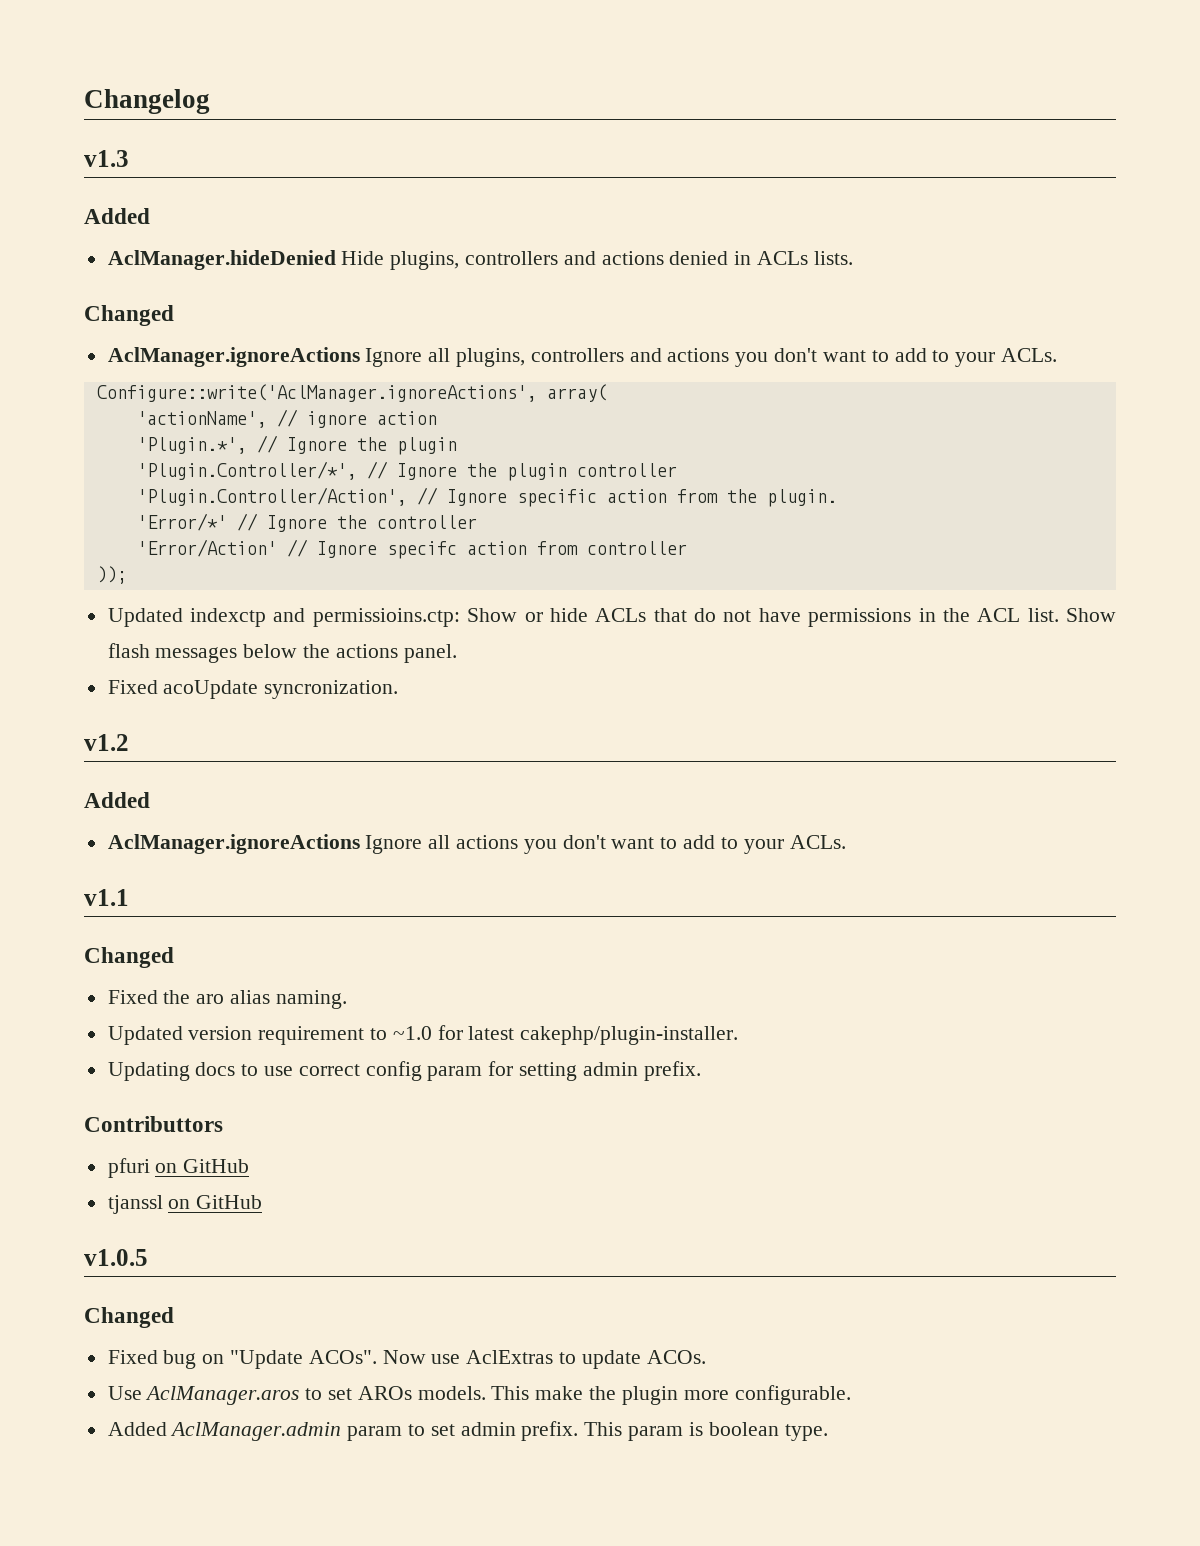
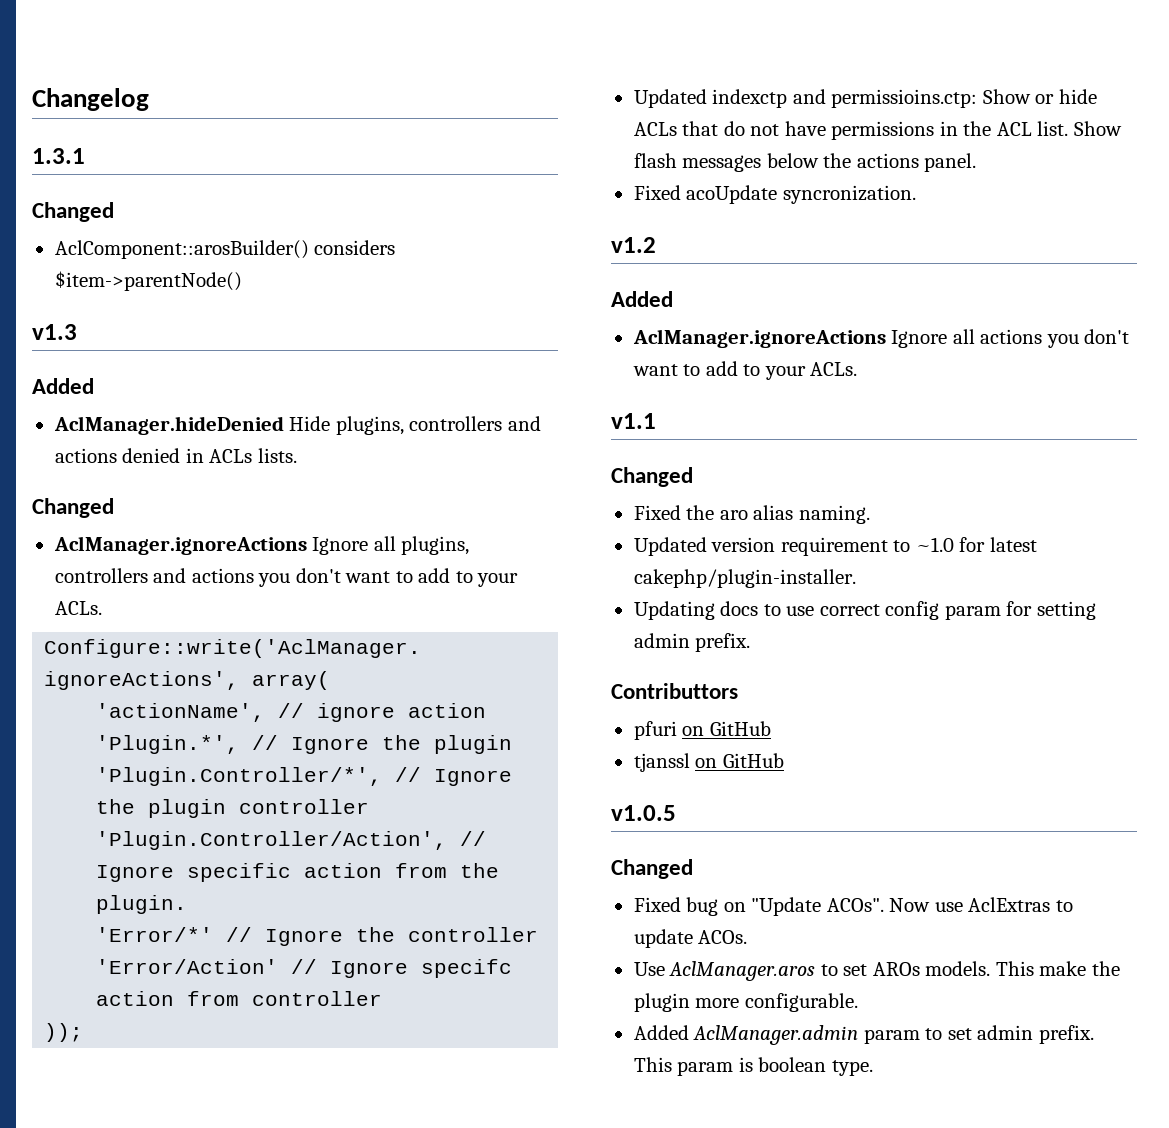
+ 1.3.1
+ Changed
+ AclComponent::arosBuilder() considers $item->parentNode()

